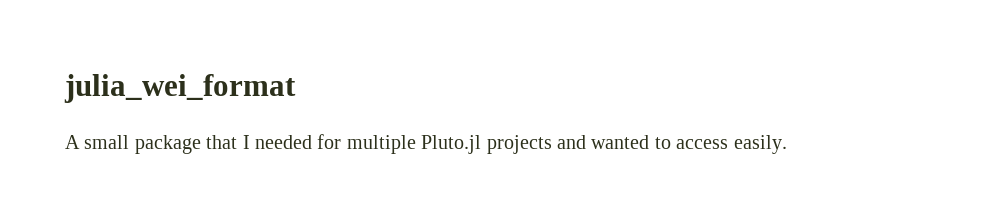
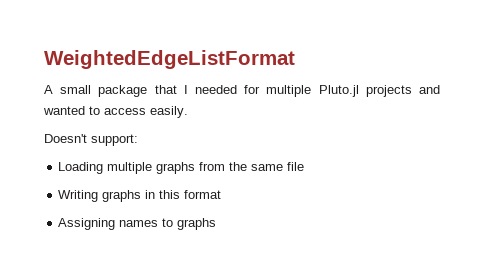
- julia_wei_format
+ WeightedEdgeListFormat
+ Doesn't support:
+ Loading multiple graphs from the same file
+ Writing graphs in this format
+ Assigning names to graphs

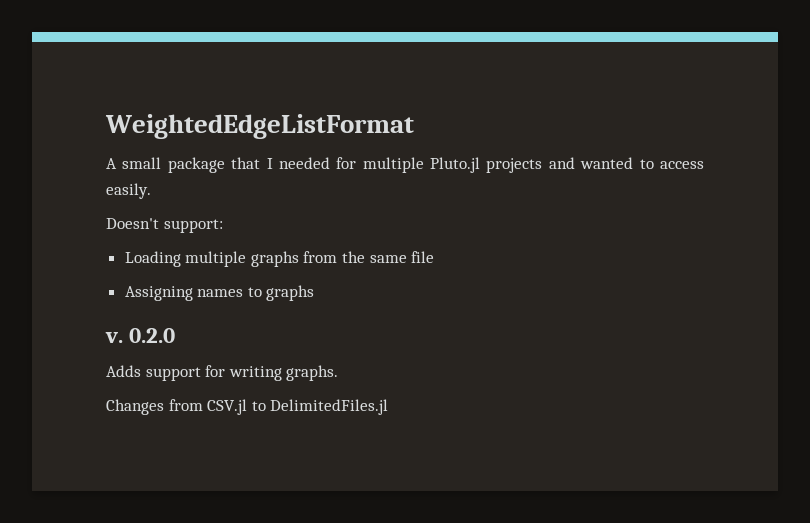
- Writing graphs in this format
+ v. 0.2.0
+ Adds support for writing graphs.
+ Changes from CSV.jl to DelimitedFiles.jl

